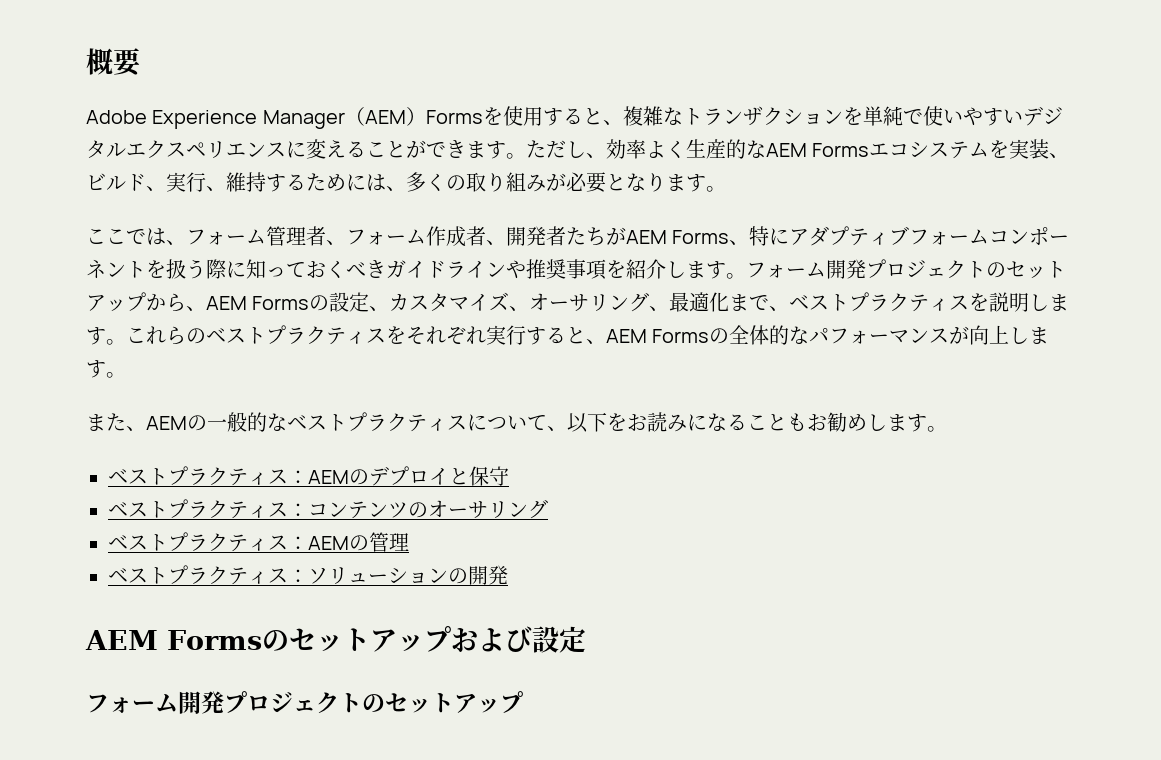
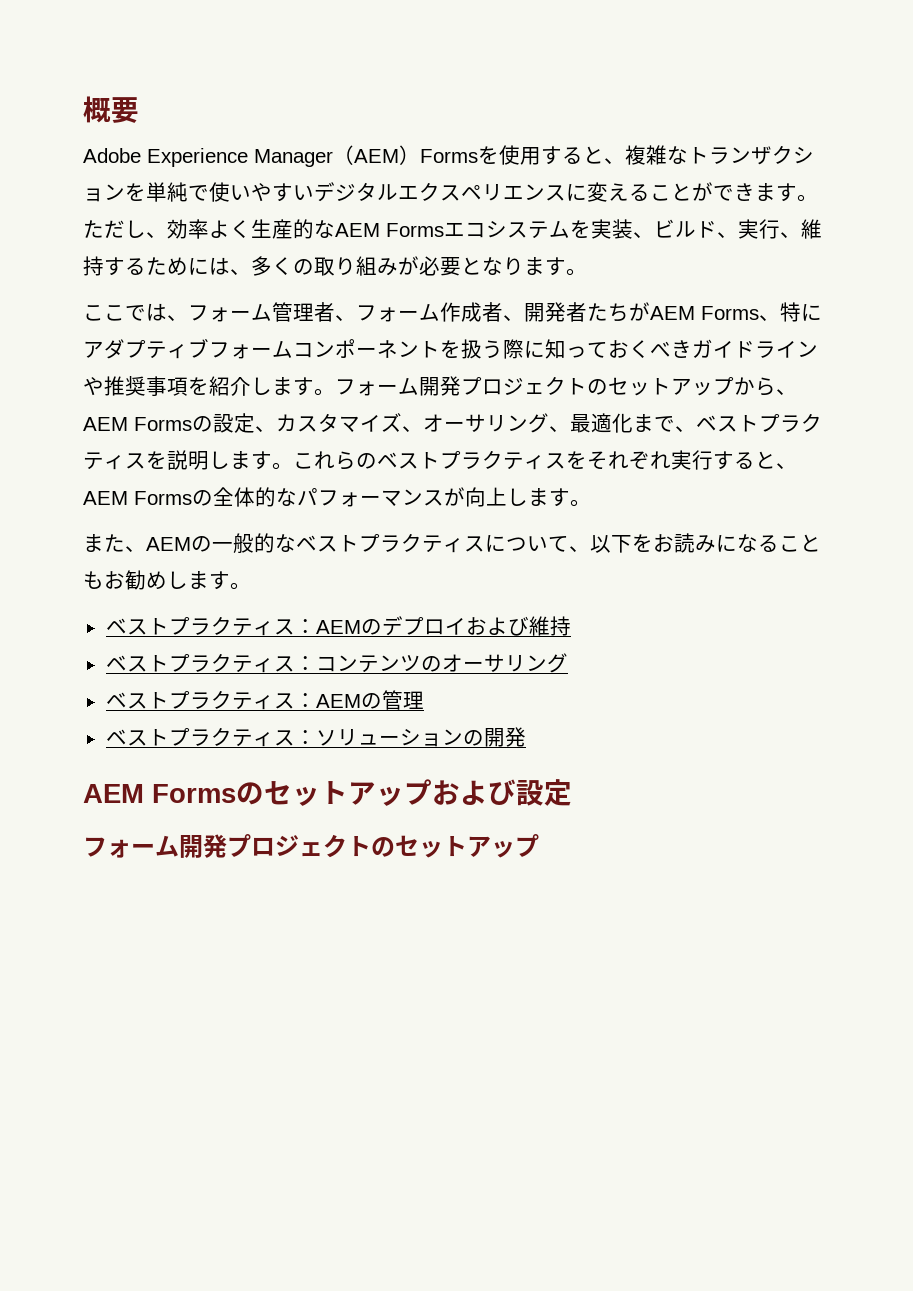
- ベストプラクティス：AEMのデプロイと保守
+ ベストプラクティス：AEMのデプロイおよび維持

